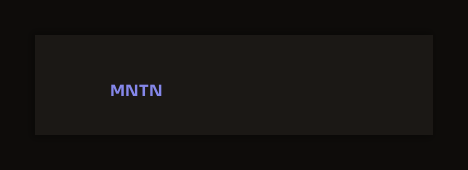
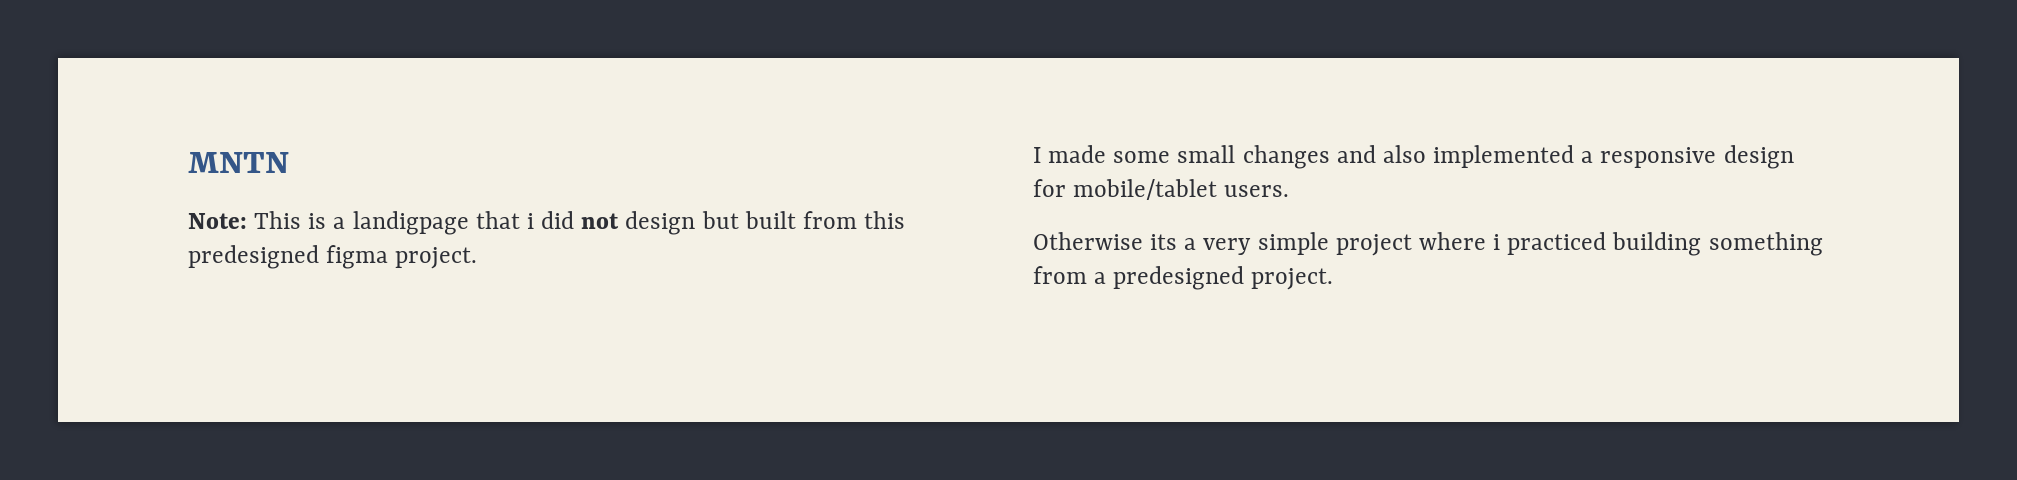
+ Note: This is a landigpage that i did not design but built from this predesigned figma project.
+ I made some small changes and also implemented a responsive design for mobile/tablet users.
+ Otherwise its a very simple project where i practiced building something from a predesigned project.

